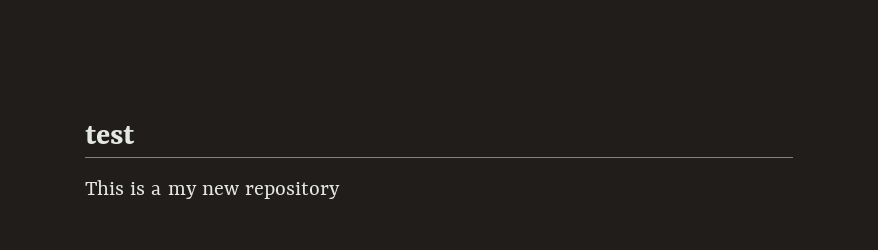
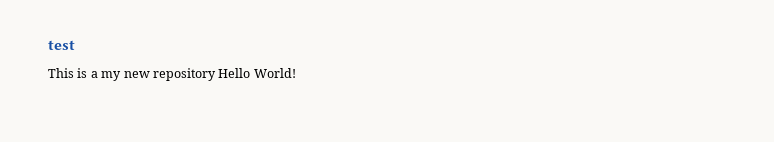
- This is a my new repository
+ This is a my new repository Hello World!

